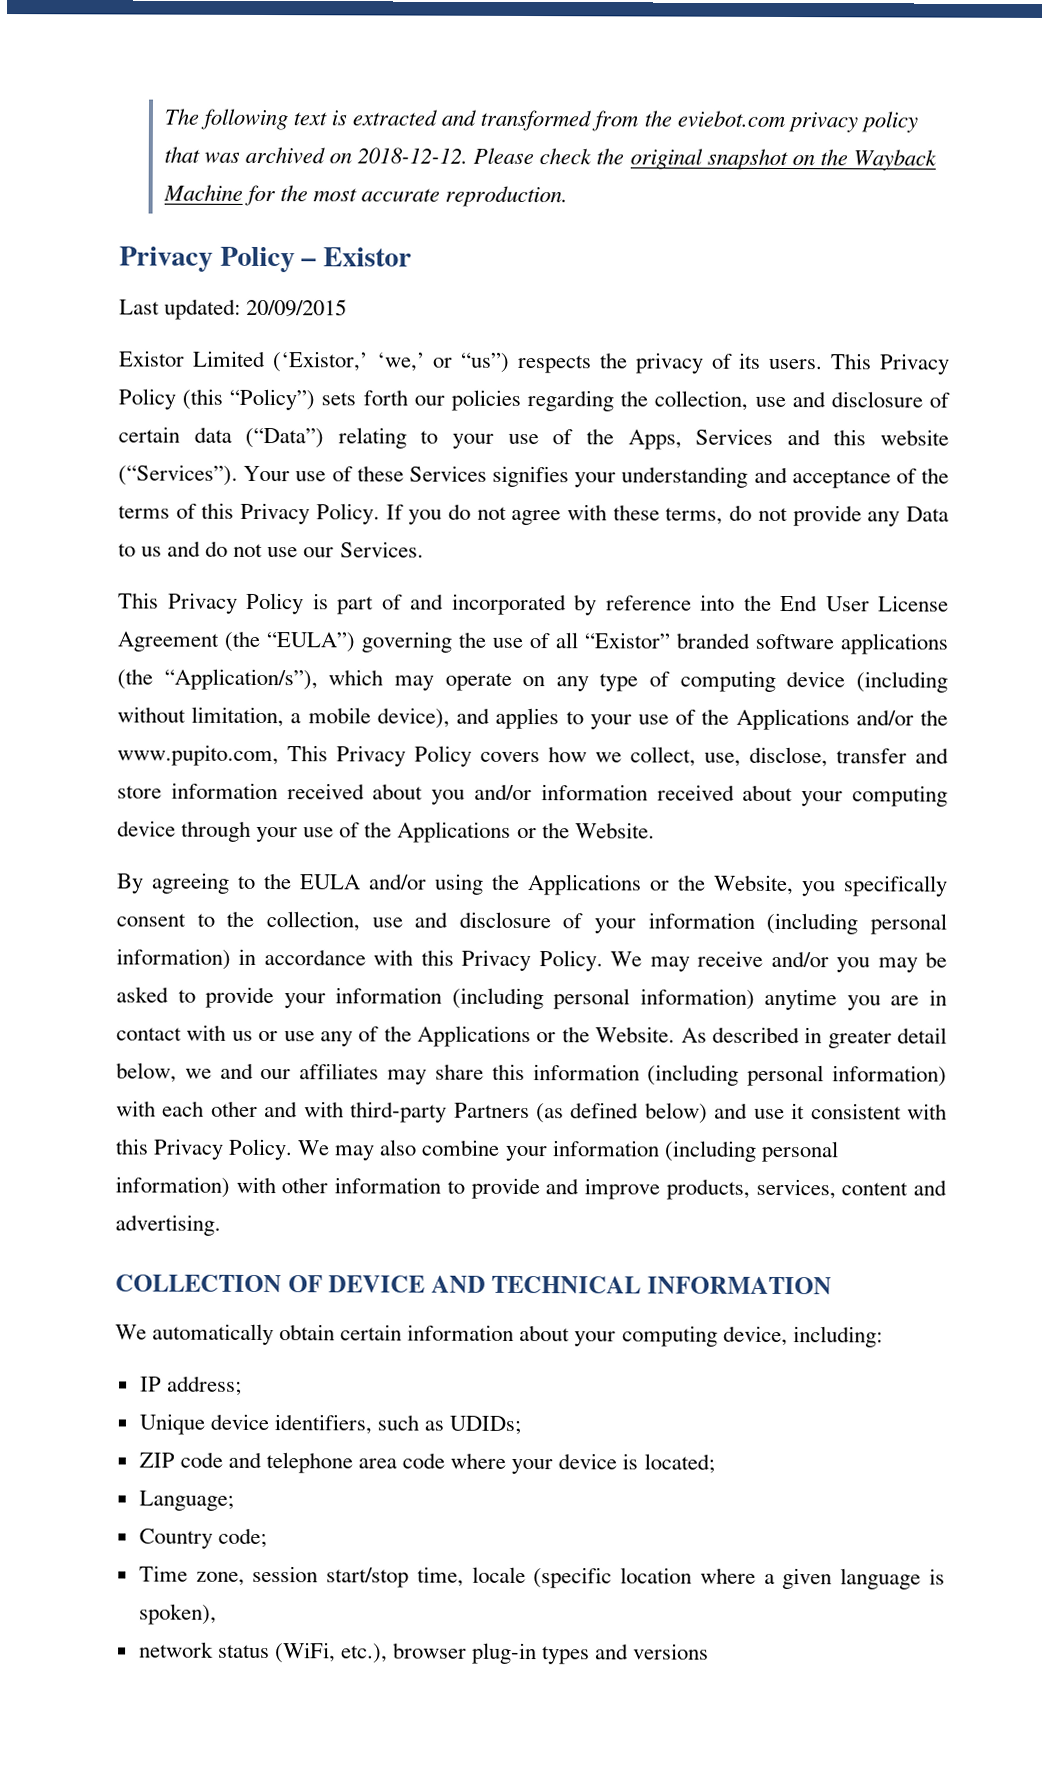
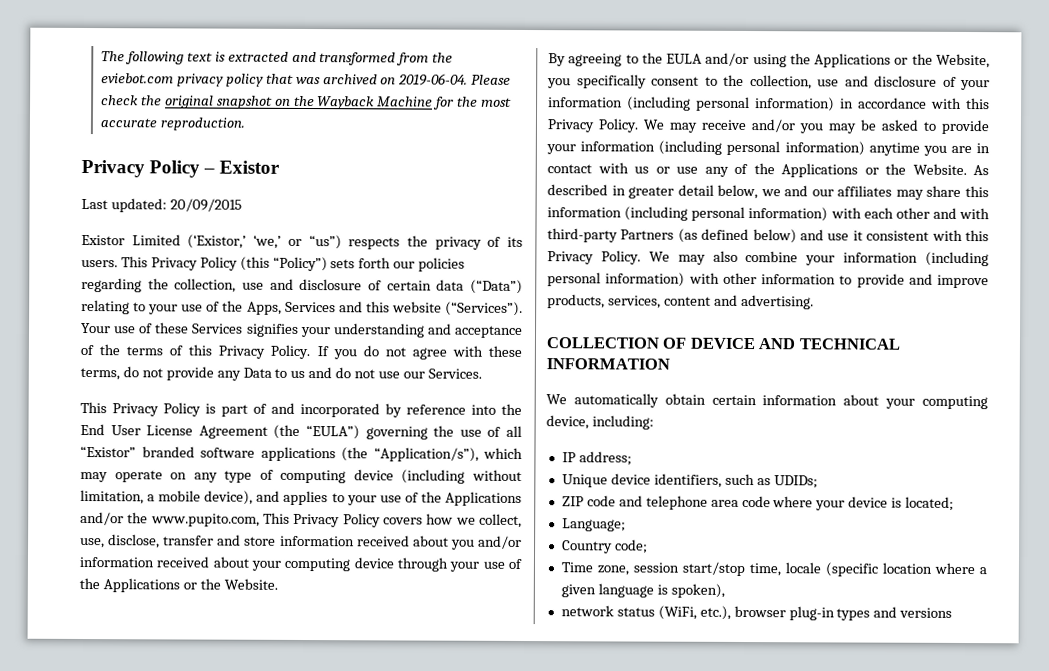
- The following text is extracted and transformed from the eviebot.com privacy policy that was archived on 2018-12-12.
+ The following text is extracted and transformed from the eviebot.com privacy policy that was archived on 2019-06-04.

